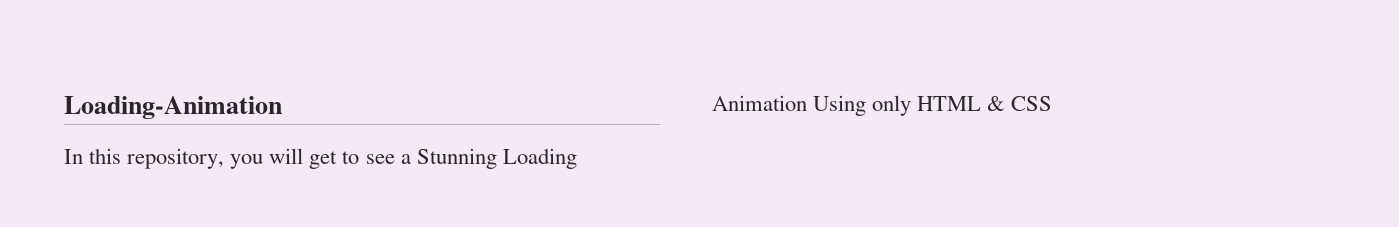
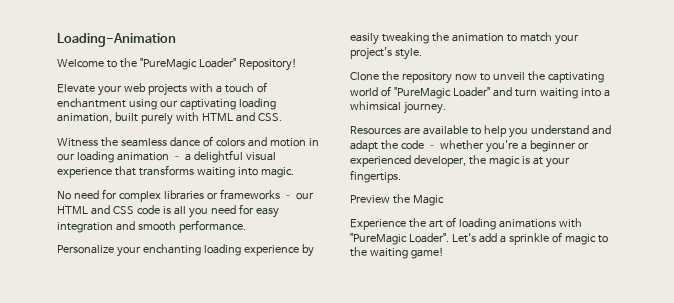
- In this repository, you will get to see a Stunning Loading Animation Using only HTML & CSS
+ Welcome to the "PureMagic Loader" Repository!
+ Elevate your web projects with a touch of enchantment using our captivating loading animation, built purely with HTML and CSS.
+ Witness the seamless dance of colors and motion in our loading animation – a delightful visual experience that transforms waiting into magic.
+ No need for complex libraries or frameworks – our HTML and CSS code is all you need for easy integration and smooth performance.
+ Personalize your enchanting loading experience by easily tweaking the animation to match your project's style.
+ Clone the repository now to unveil the captivating world of "PureMagic Loader" and turn waiting into a whimsical journey.
+ Resources are available to help you understand and adapt the code – whether you're a beginner or experienced developer, the magic is at your fingertips.
+ Preview the Magic
+ Experience the art of loading animations with "PureMagic Loader". Let's add a sprinkle of magic to the waiting game!

